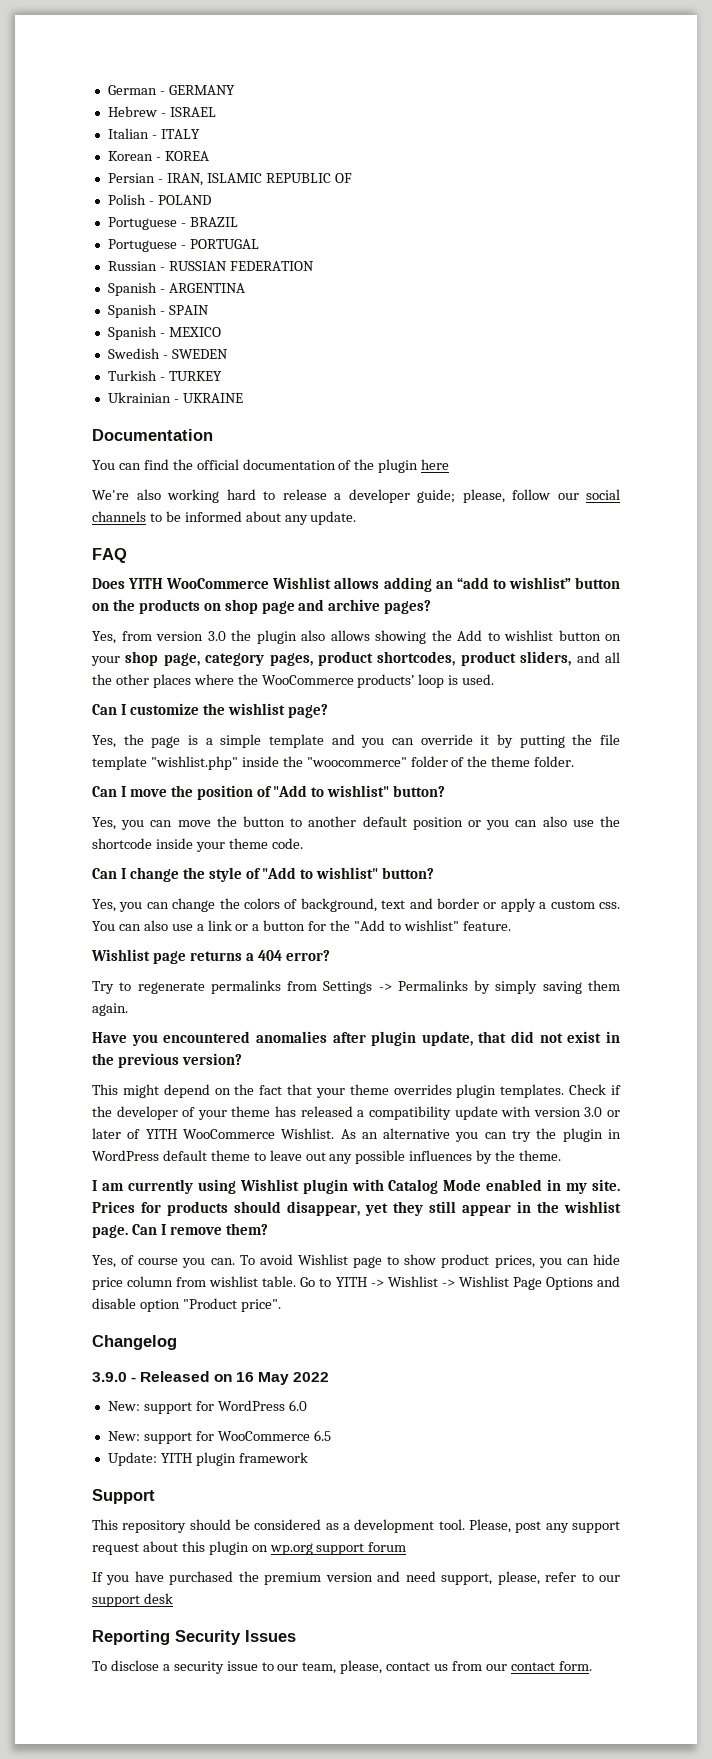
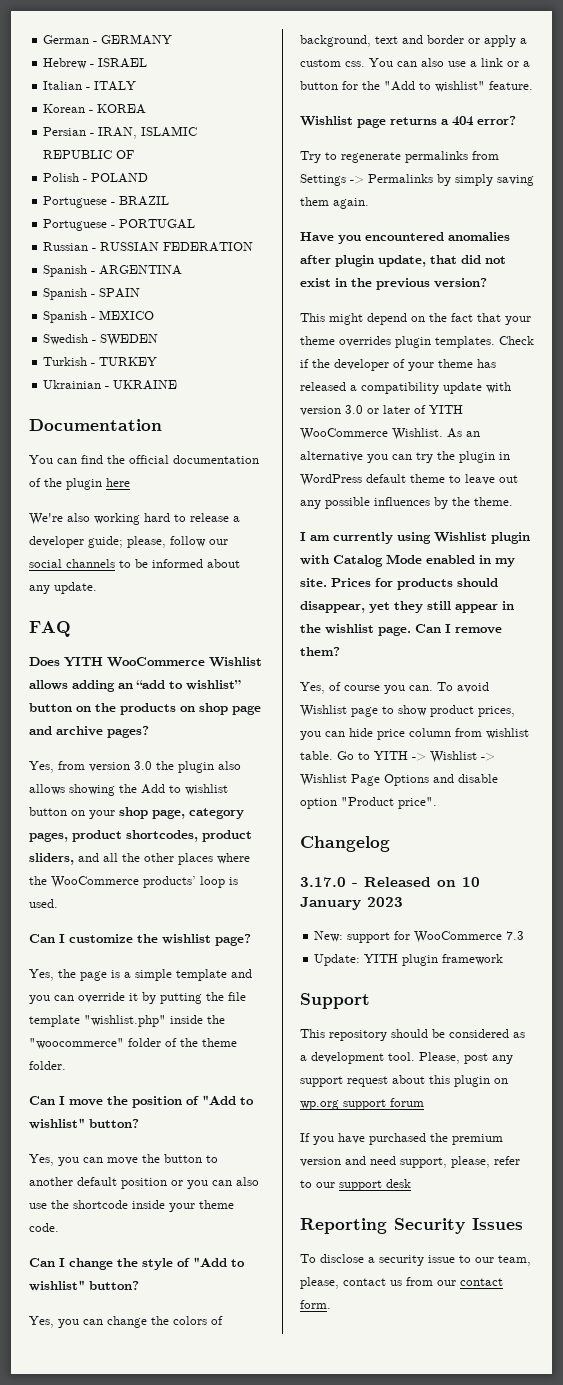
- 3.9.0 - Released on 16 May 2022
- New: support for WordPress 6.0
+ 3.17.0 - Released on 10 January 2023
- New: support for WooCommerce 6.5
+ New: support for WooCommerce 7.3

